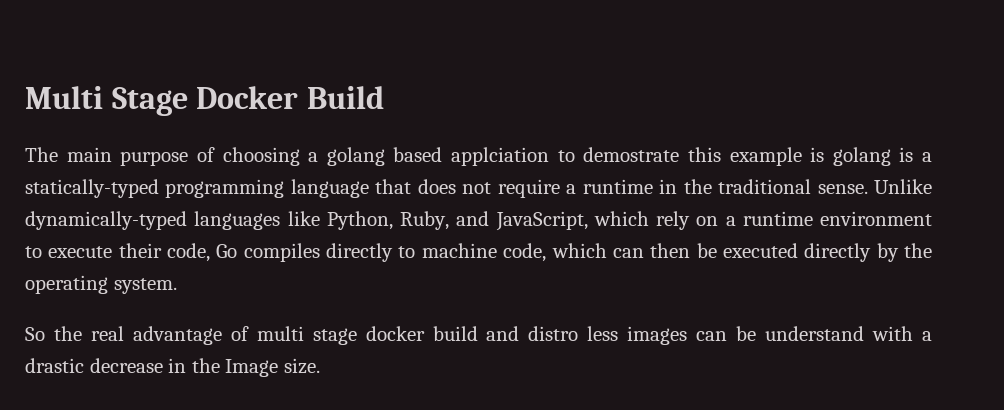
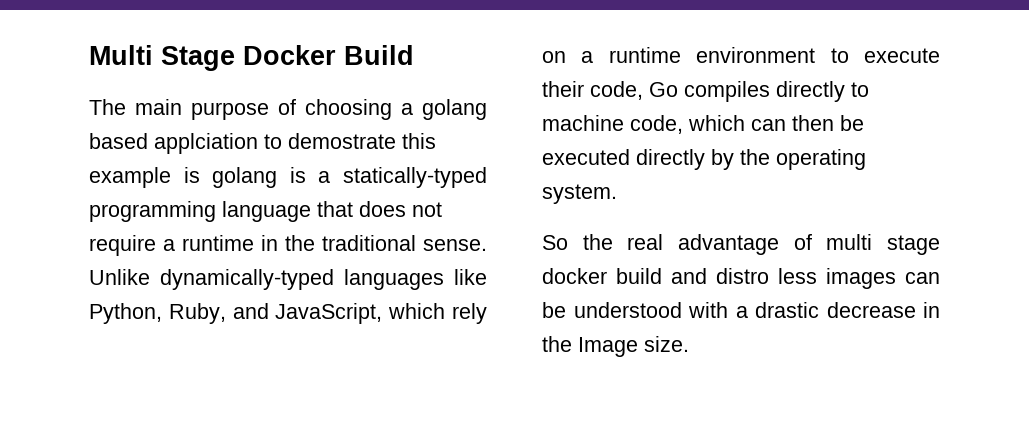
- So the real advantage of multi stage docker build and distro less images can be understand with a drastic decrease in the Image size.
+ So the real advantage of multi stage docker build and distro less images can be understood with a drastic decrease in the Image size.

